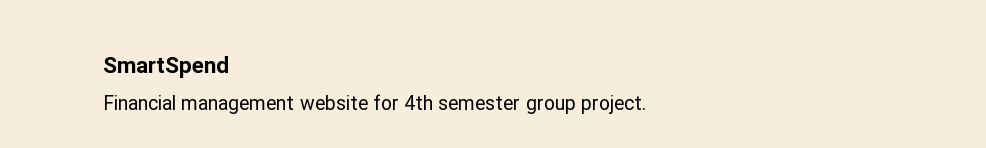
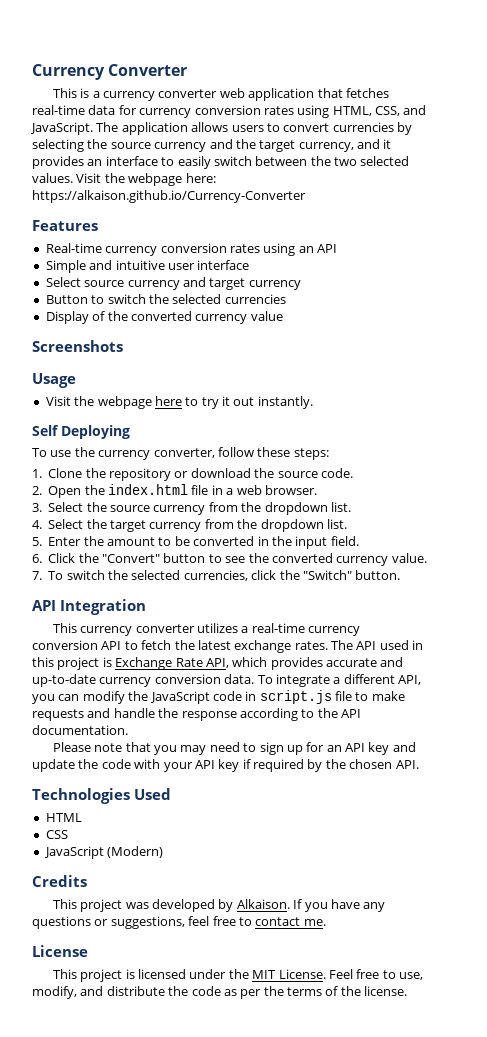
- SmartSpend
- Financial management website for 4th semester group project.
+ Currency Converter
+ This is a currency converter web application that fetches real-time data for currency conversion rates using HTML, CSS, and JavaScript. The application allows users to convert currencies by selecting the source currency and the target currency, and it provides an interface to easily switch between the two selected values. Visit the webpage here: https://alkaison.github.io/Currency-Converter
+ Features
+ Real-time currency conversion rates using an API
+ Simple and intuitive user interface
+ Select source currency and target currency
+ Button to switch the selected currencies
+ Display of the converted currency value
+ Screenshots
+ Usage
+ Visit the webpage here to try it out instantly.
+ Self Deploying
+ To use the currency converter, follow these steps:
+ 1. Clone the repository or download the source code.
+ 2. Open the index.html file in a web browser.
+ 3. Select the source currency from the dropdown list.
+ 4. Select the target currency from the dropdown list.
+ 5. Enter the amount to be converted in the input field.
+ 6. Click the "Convert" button to see the converted currency value.
+ 7. To switch the selected currencies, click the "Switch" button.
+ API Integration
+ This currency converter utilizes a real-time currency conversion API to fetch the latest exchange rates. The API used in this project is Exchange Rate API, which provides accurate and up-to-date currency conversion data. To integrate a different API, you can modify the JavaScript code in script.js file to make requests and handle the response according to the API documentation.
+ Please note that you may need to sign up for an API key and update the code with your API key if required by the chosen API.
+ Technologies Used
+ HTML
+ CSS
+ JavaScript (Modern)
+ Credits
+ This project was developed by Alkaison. If you have any questions or suggestions, feel free to contact me.
+ License
+ This project is licensed under the MIT License. Feel free to use, modify, and distribute the code as per the terms of the license.

